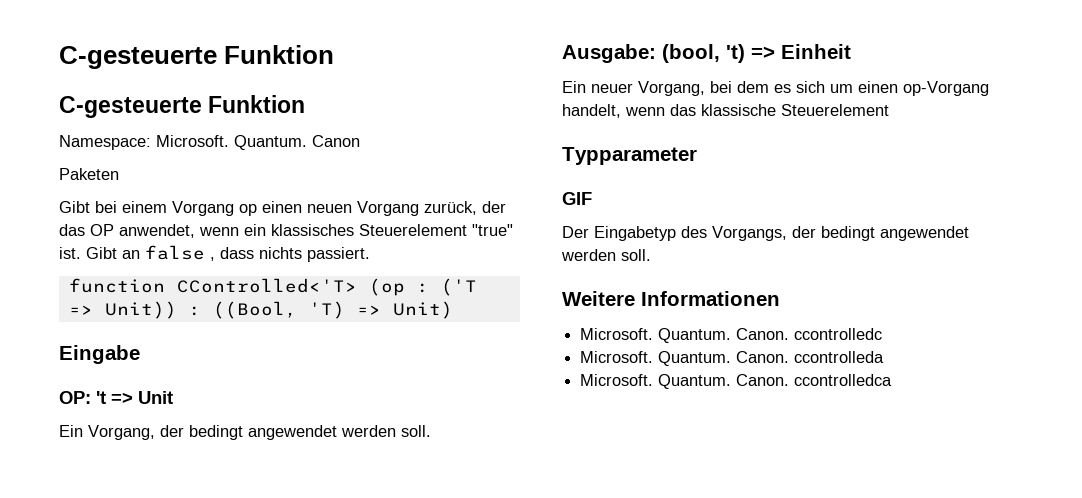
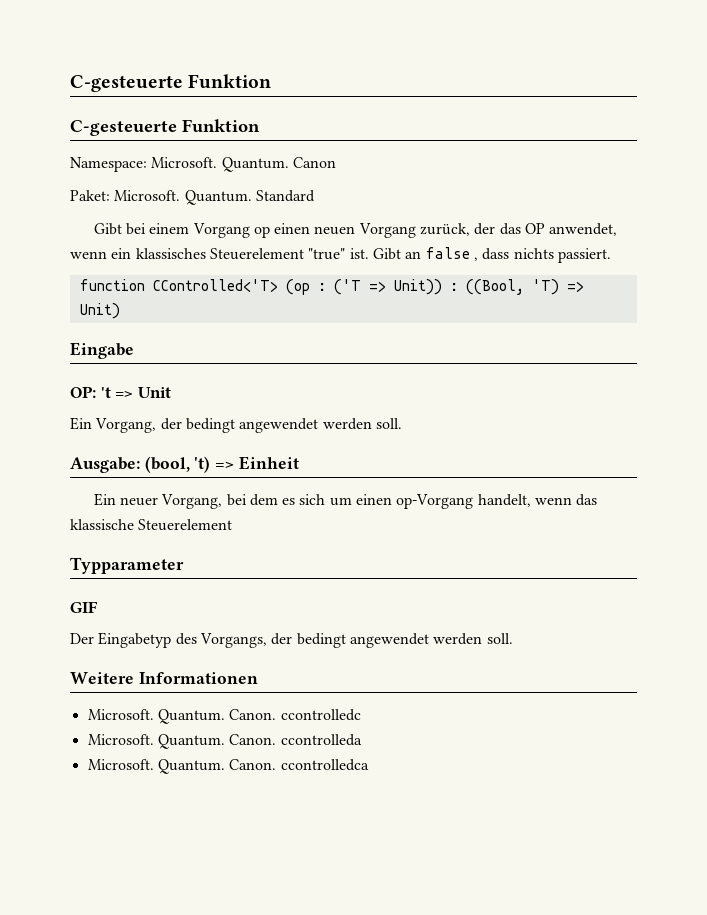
- Paketen
+ Paket: Microsoft. Quantum. Standard

